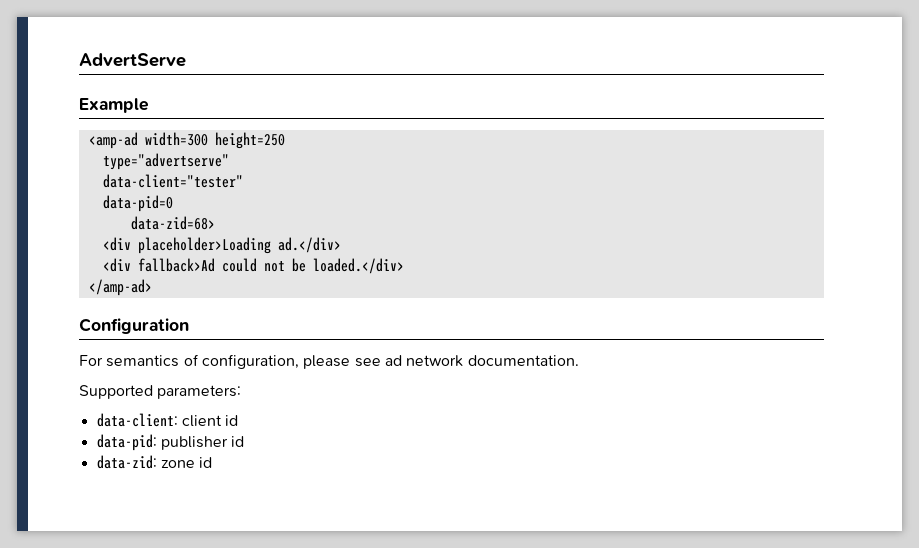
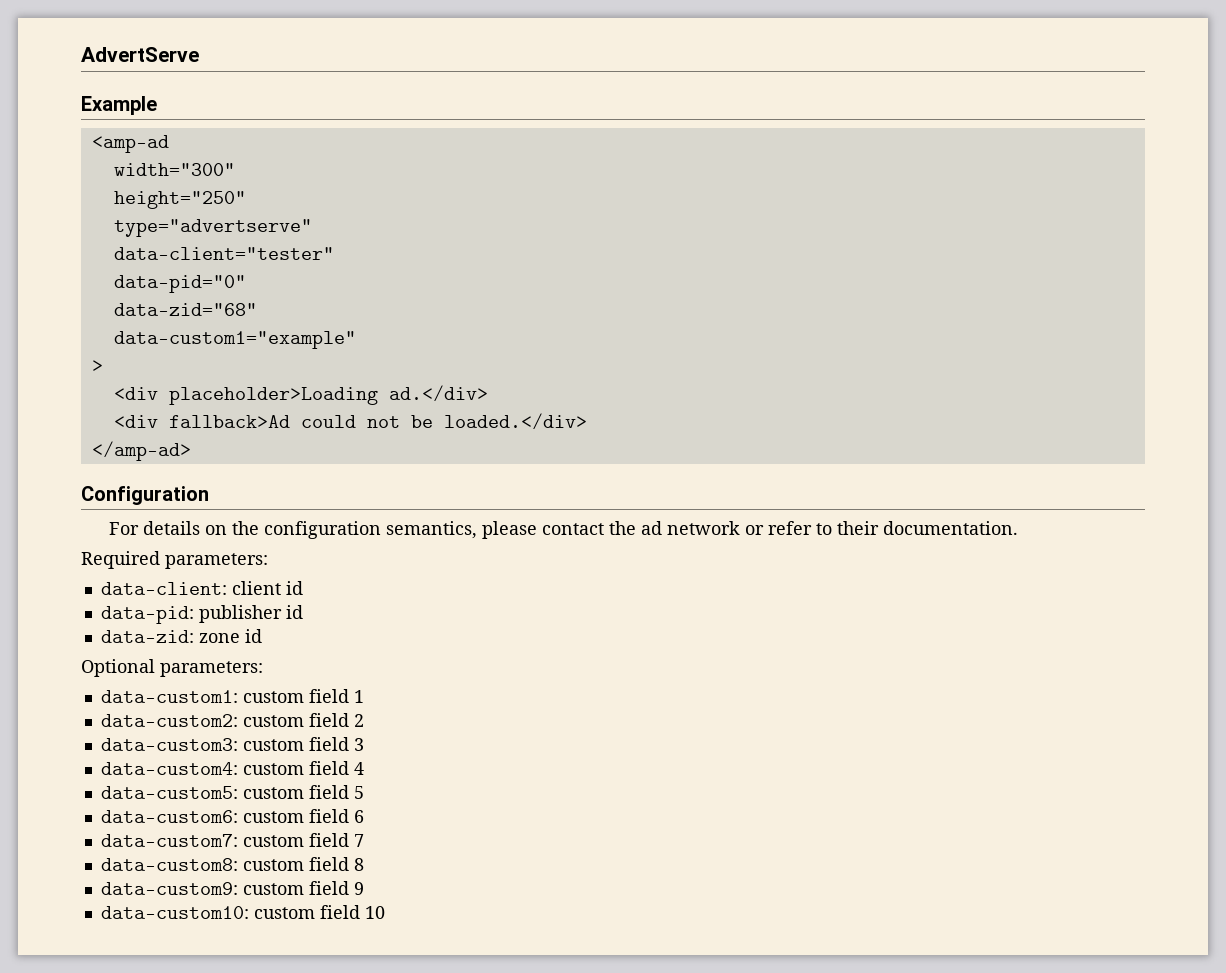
- <amp-ad width=300 height=250
+ <amp-ad
+ width="300"
+ height="250"
- data-pid=0
- data-zid=68>
+ data-pid="0"
+ data-zid="68"
+ data-custom1="example"
+ >
- For semantics of configuration, please see ad network documentation.
+ For details on the configuration semantics, please contact the ad network or refer to their documentation.
- Supported parameters:
+ Required parameters:
+ Optional parameters:
+ data-custom1: custom field 1
+ data-custom2: custom field 2
+ data-custom3: custom field 3
+ data-custom4: custom field 4
+ data-custom5: custom field 5
+ data-custom6: custom field 6
+ data-custom7: custom field 7
+ data-custom8: custom field 8
+ data-custom9: custom field 9
+ data-custom10: custom field 10

